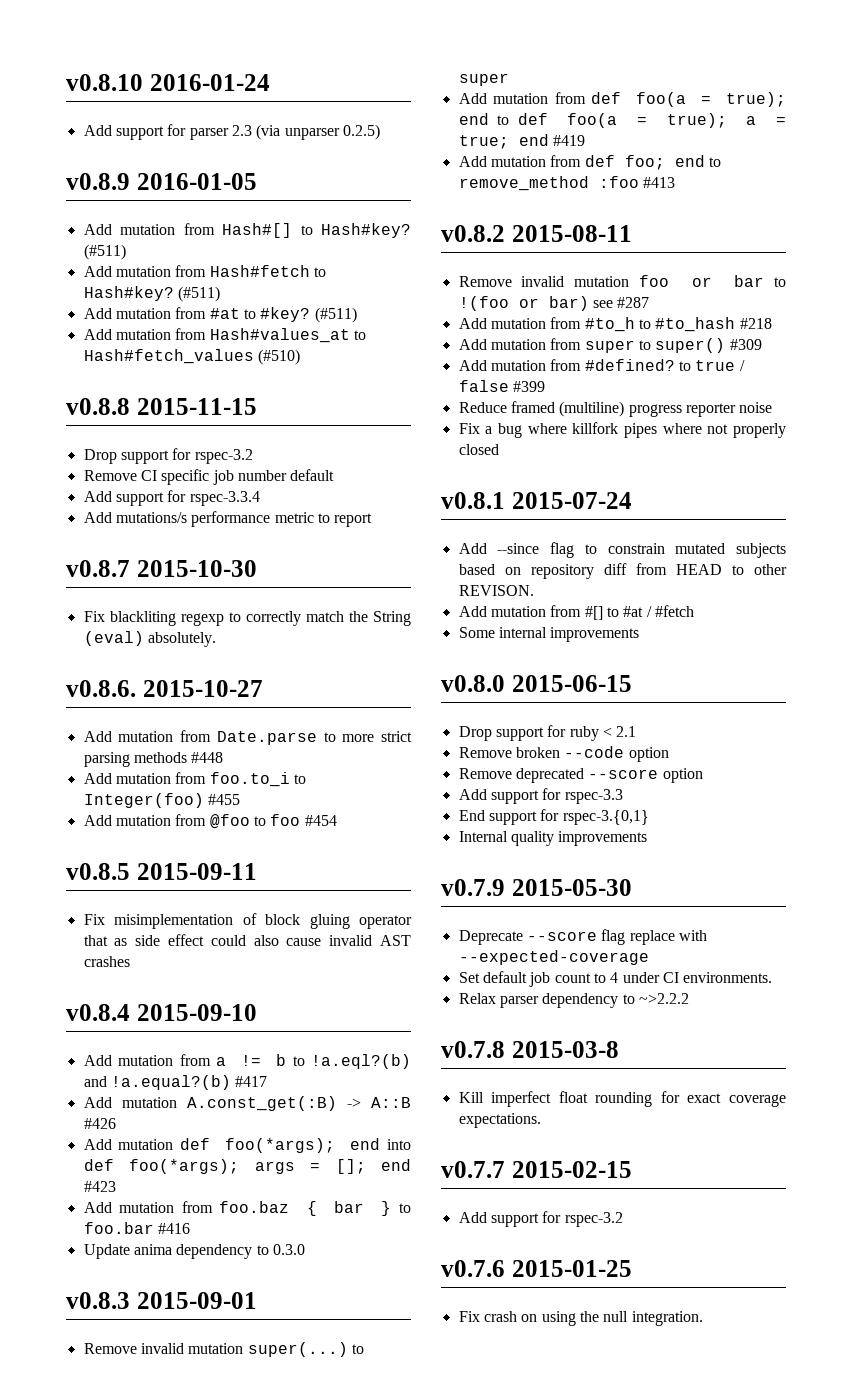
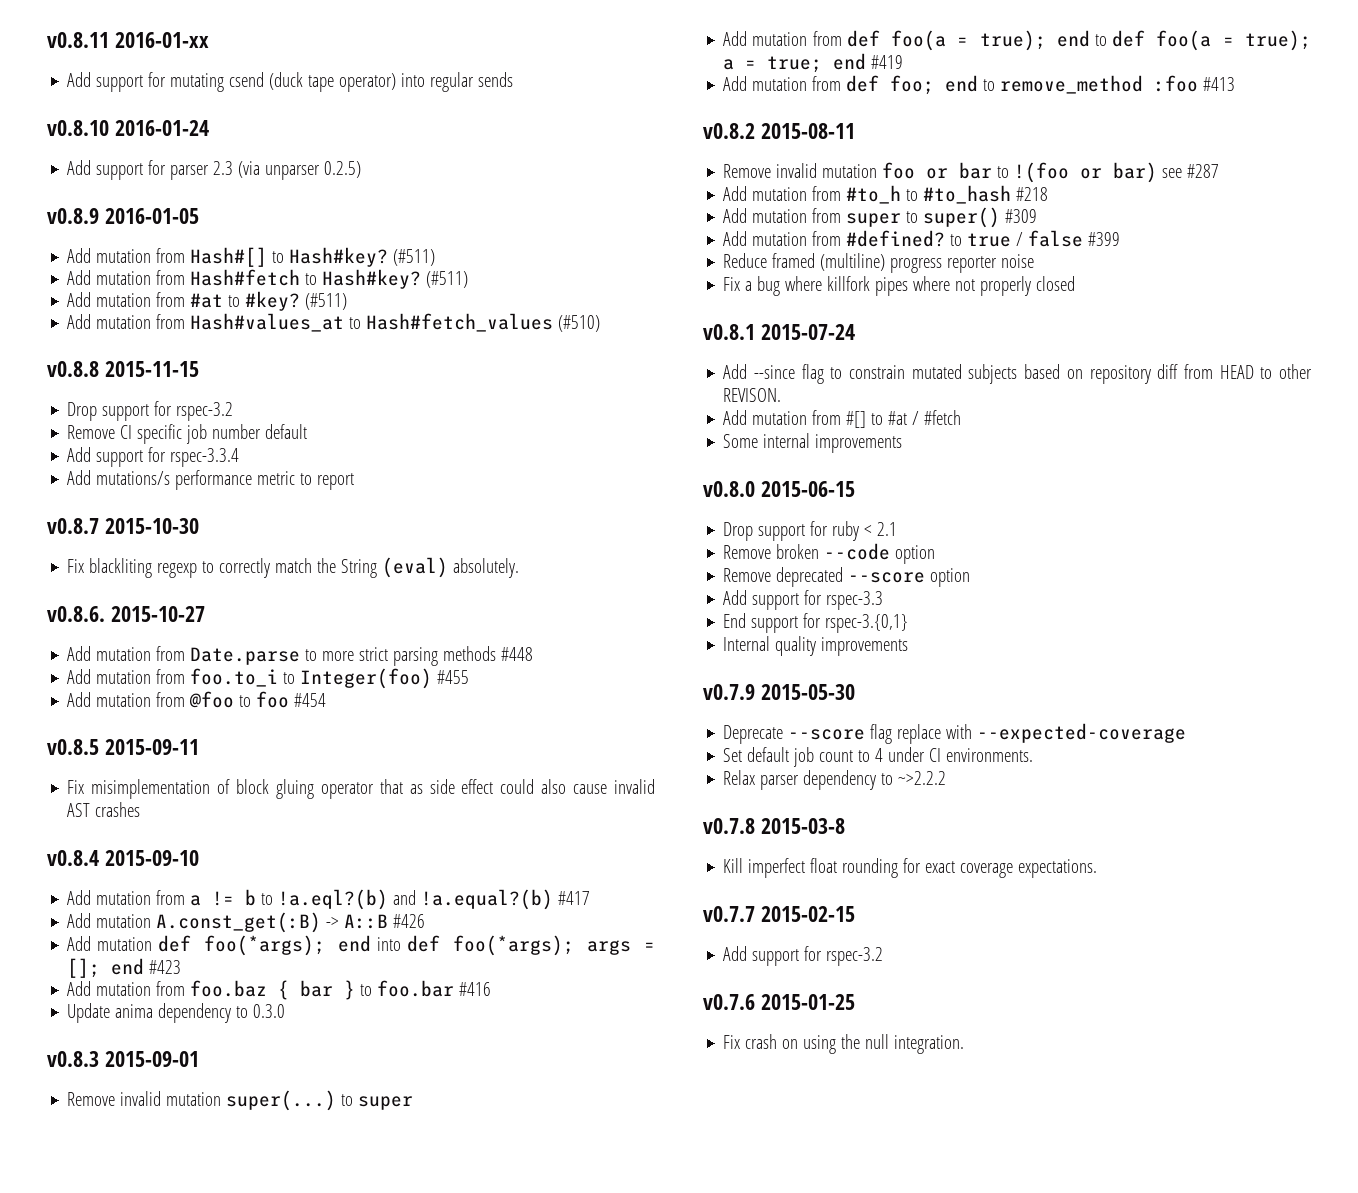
+ v0.8.11 2016-01-xx
+ Add support for mutating csend (duck tape operator) into regular sends

